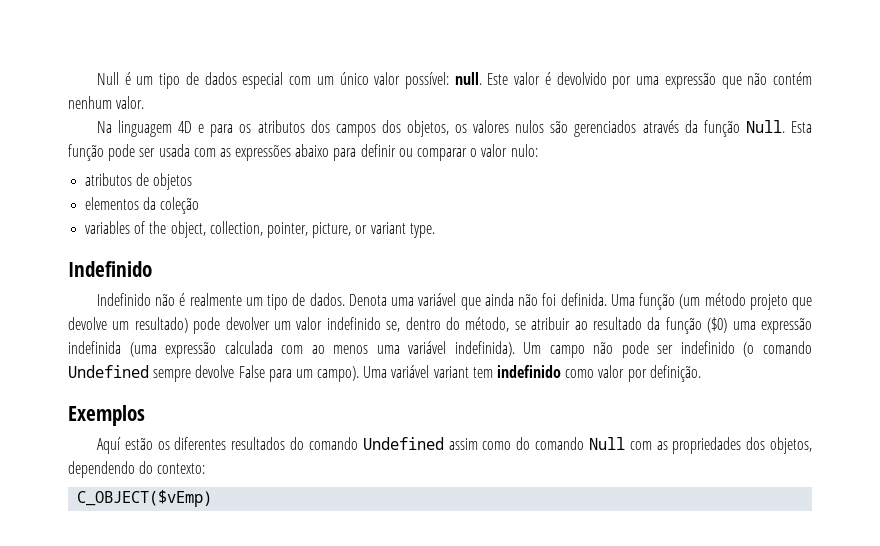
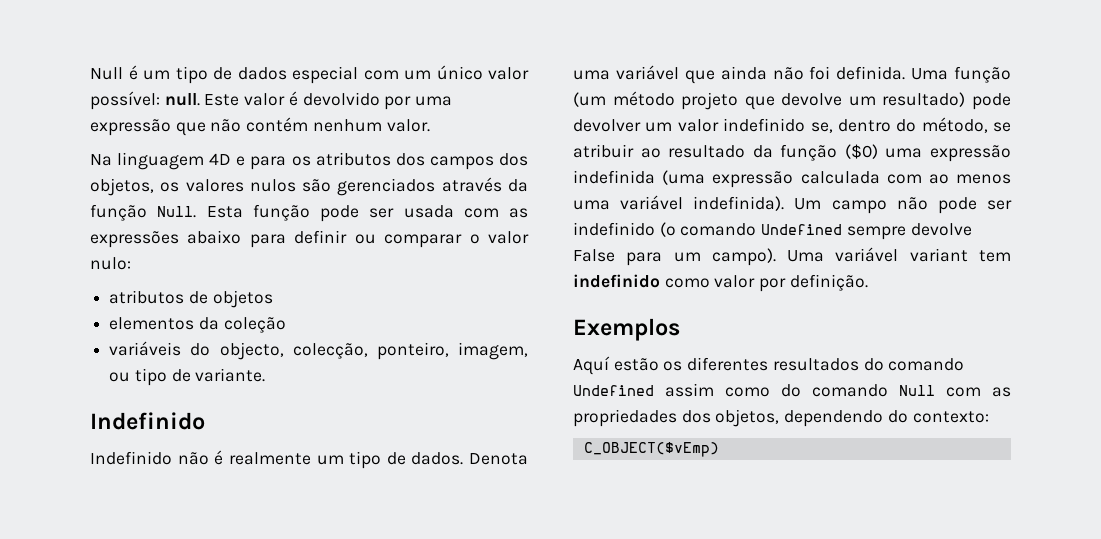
- variables of the object, collection, pointer, picture, or variant type.
+ variáveis do objecto, colecção, ponteiro, imagem, ou tipo de variante.

